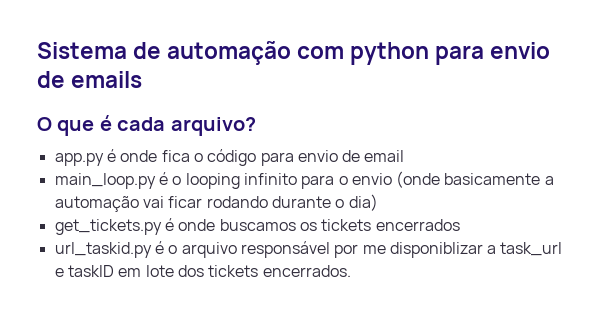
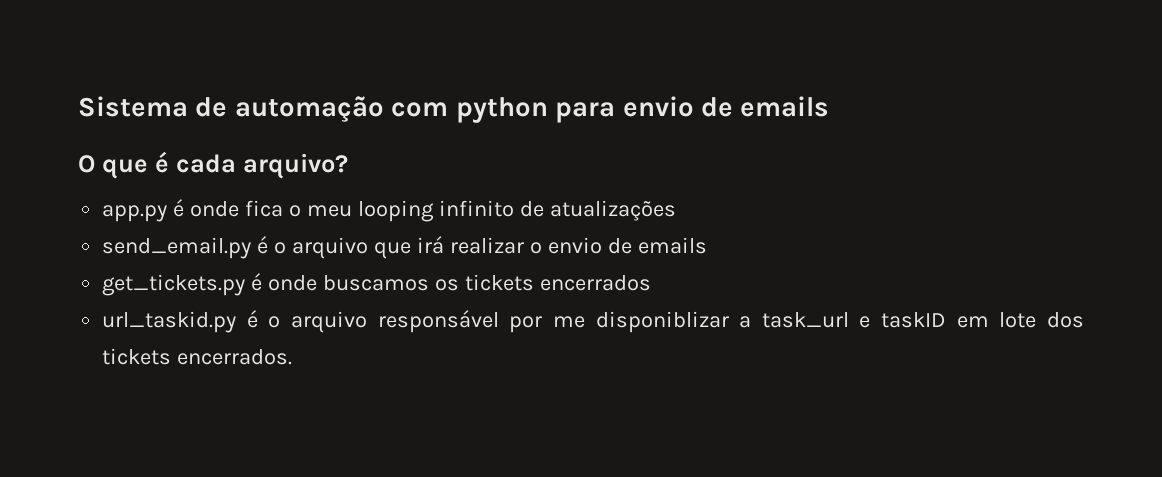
- app.py é onde fica o código para envio de email
- main_loop.py é o looping infinito para o envio (onde basicamente a automação vai ficar rodando durante o dia)
+ app.py é onde fica o meu looping infinito de atualizações
+ send_email.py é o arquivo que irá realizar o envio de emails

